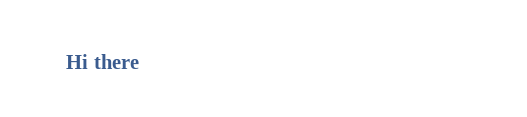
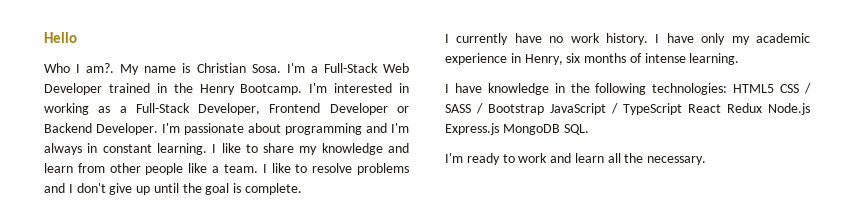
- Hi there
+ Hello
+ Who I am?. My name is Christian Sosa. I'm a Full-Stack Web Developer trained in the Henry Bootcamp. I'm interested in working as a Full-Stack Developer, Frontend Developer or Backend Developer. I'm passionate about programming and I'm always in constant learning. I like to share my knowledge and learn from other people like a team. I like to resolve problems and I don't give up until the goal is complete.
+ I currently have no work history. I have only my academic experience in Henry, six months of intense learning.
+ I have knowledge in the following technologies: HTML5 CSS / SASS / Bootstrap JavaScript / TypeScript React Redux Node.js Express.js MongoDB SQL.
+ I'm ready to work and learn all the necessary.

